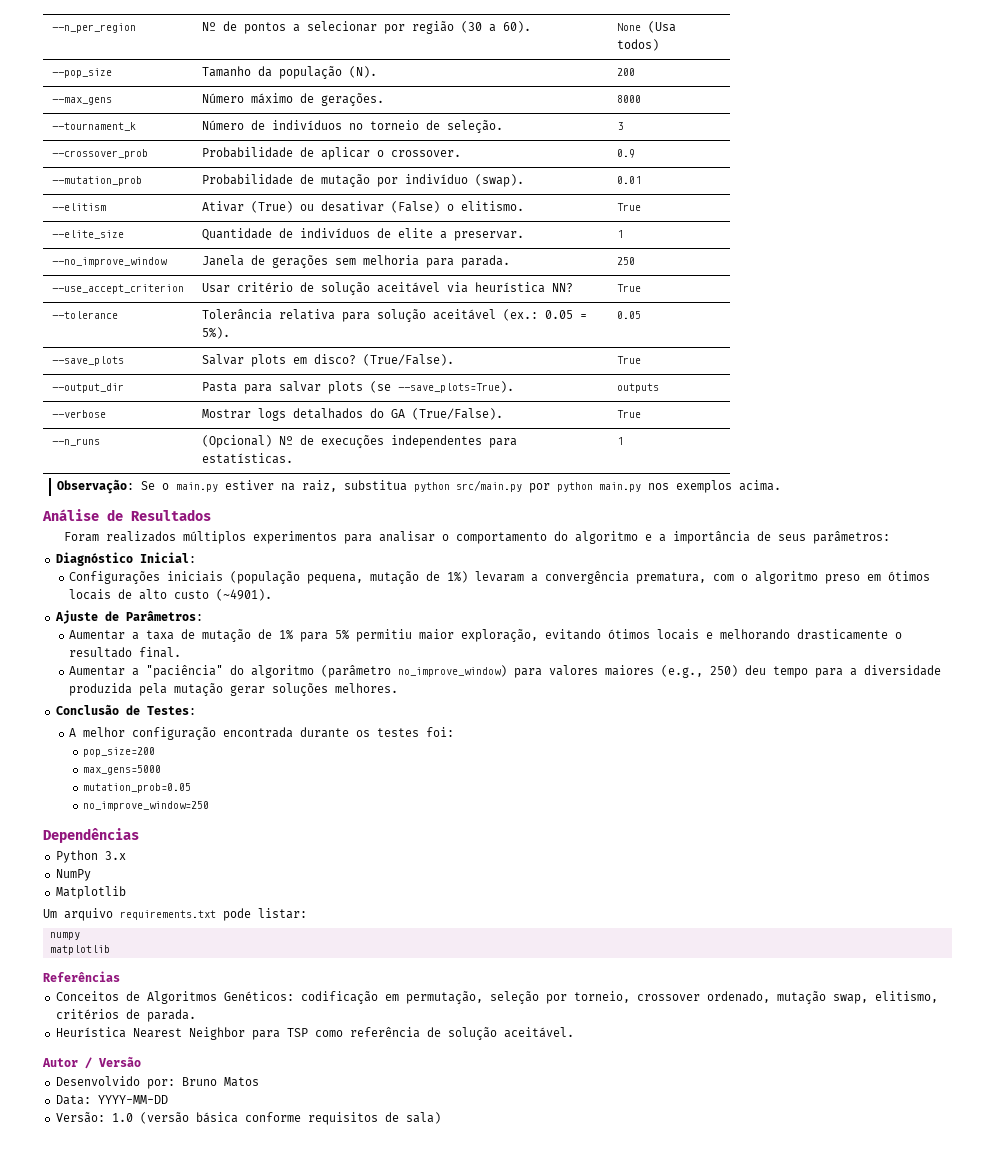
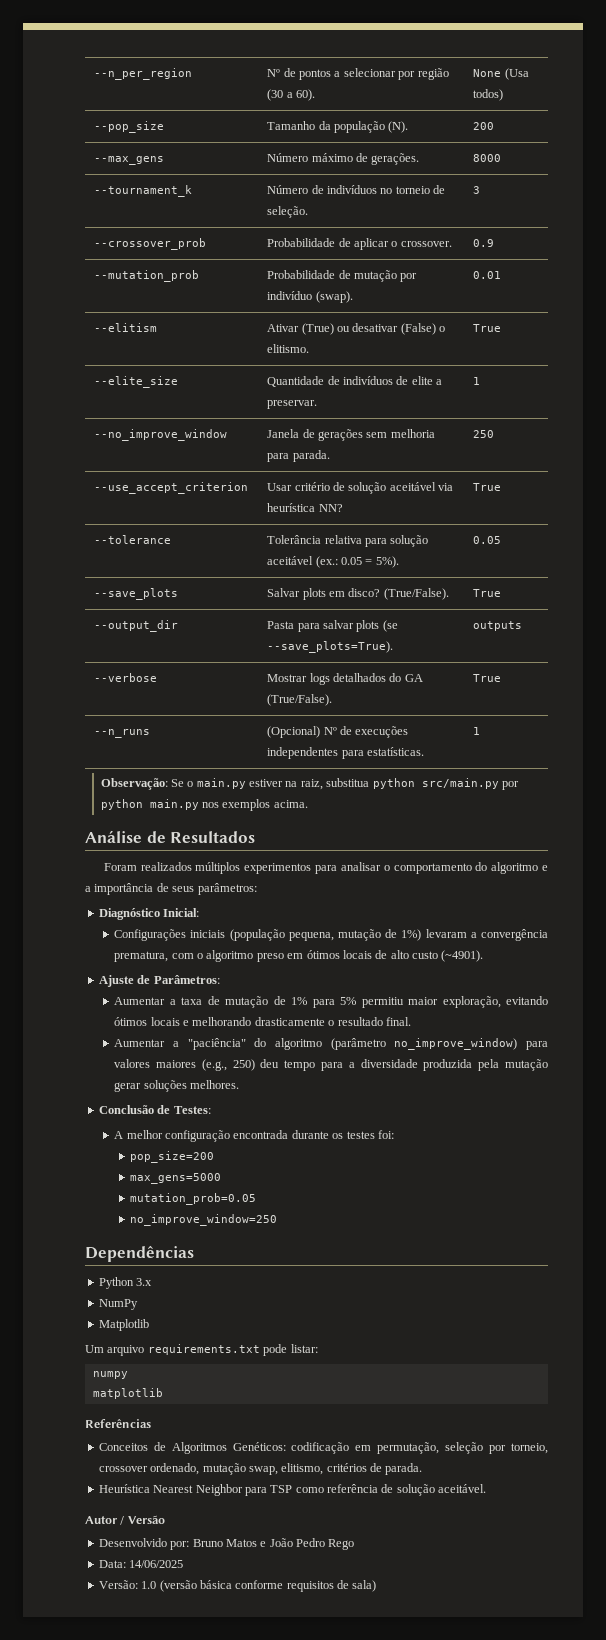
- Desenvolvido por: Bruno Matos
+ Desenvolvido por: Bruno Matos e João Pedro Rego
- Data: YYYY-MM-DD
+ Data: 14/06/2025

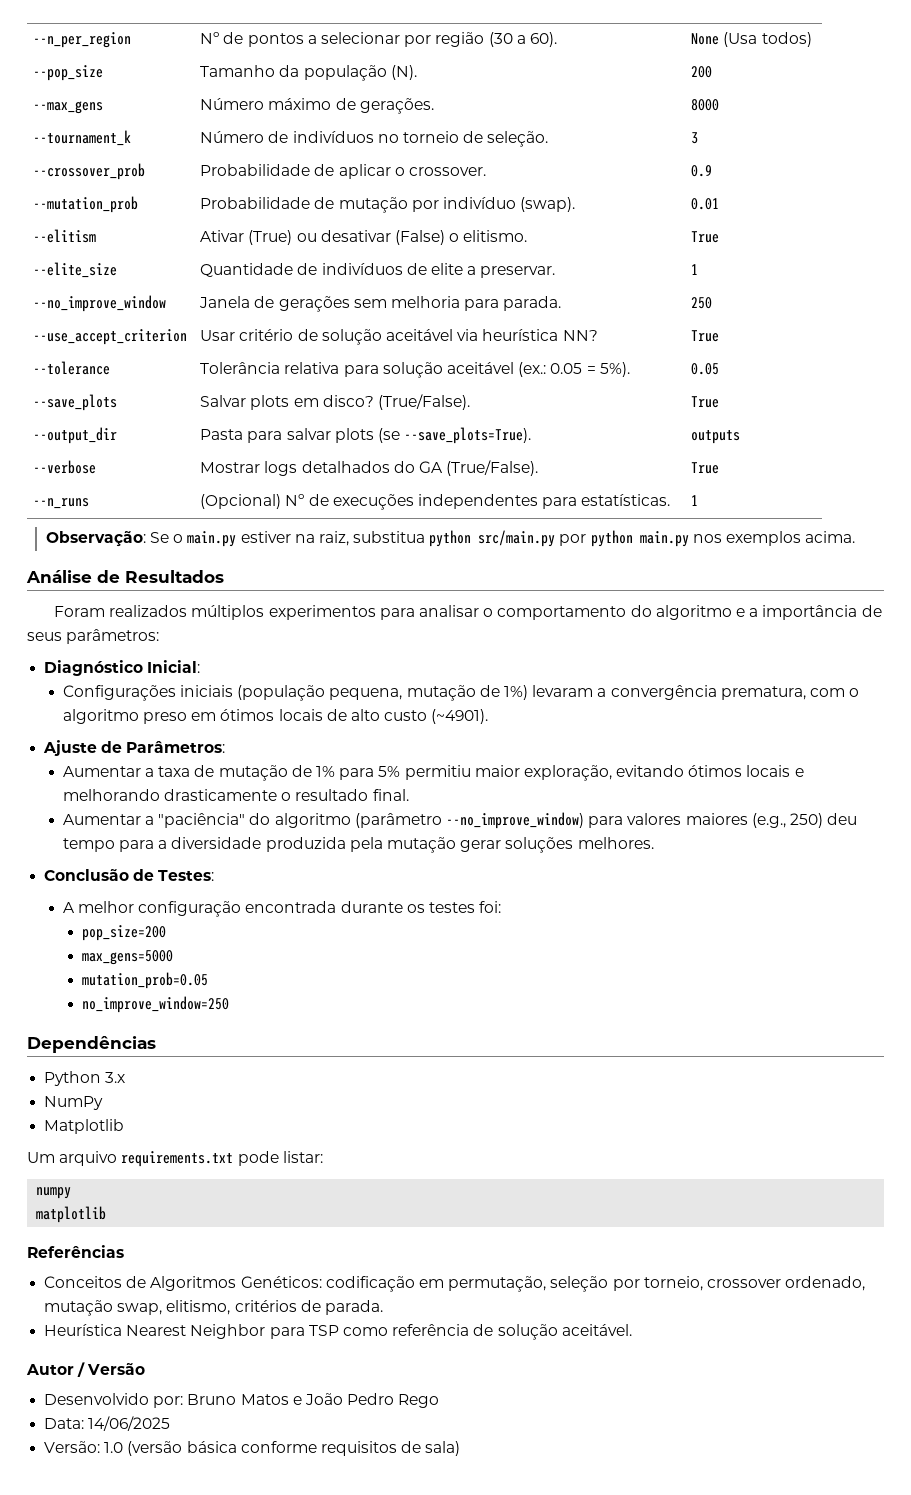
- Aumentar a "paciência" do algoritmo (parâmetro no_improve_window) para valores maiores (e.g., 250) deu tempo para a diversidade produzida pela mutação gerar soluções melhores.
+ Aumentar a "paciência" do algoritmo (parâmetro --no_improve_window) para valores maiores (e.g., 250) deu tempo para a diversidade produzida pela mutação gerar soluções melhores.

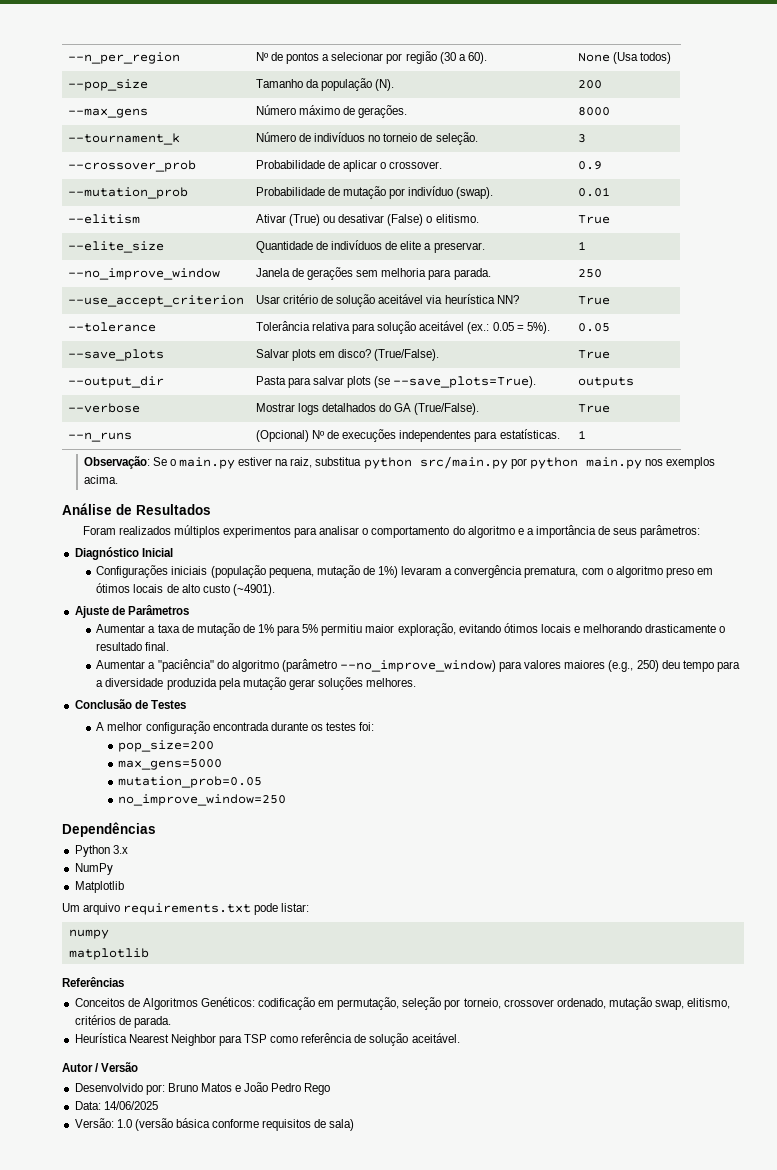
- Diagnóstico Inicial:
+ Diagnóstico Inicial
- Ajuste de Parâmetros:
+ Ajuste de Parâmetros
- Conclusão de Testes:
+ Conclusão de Testes

